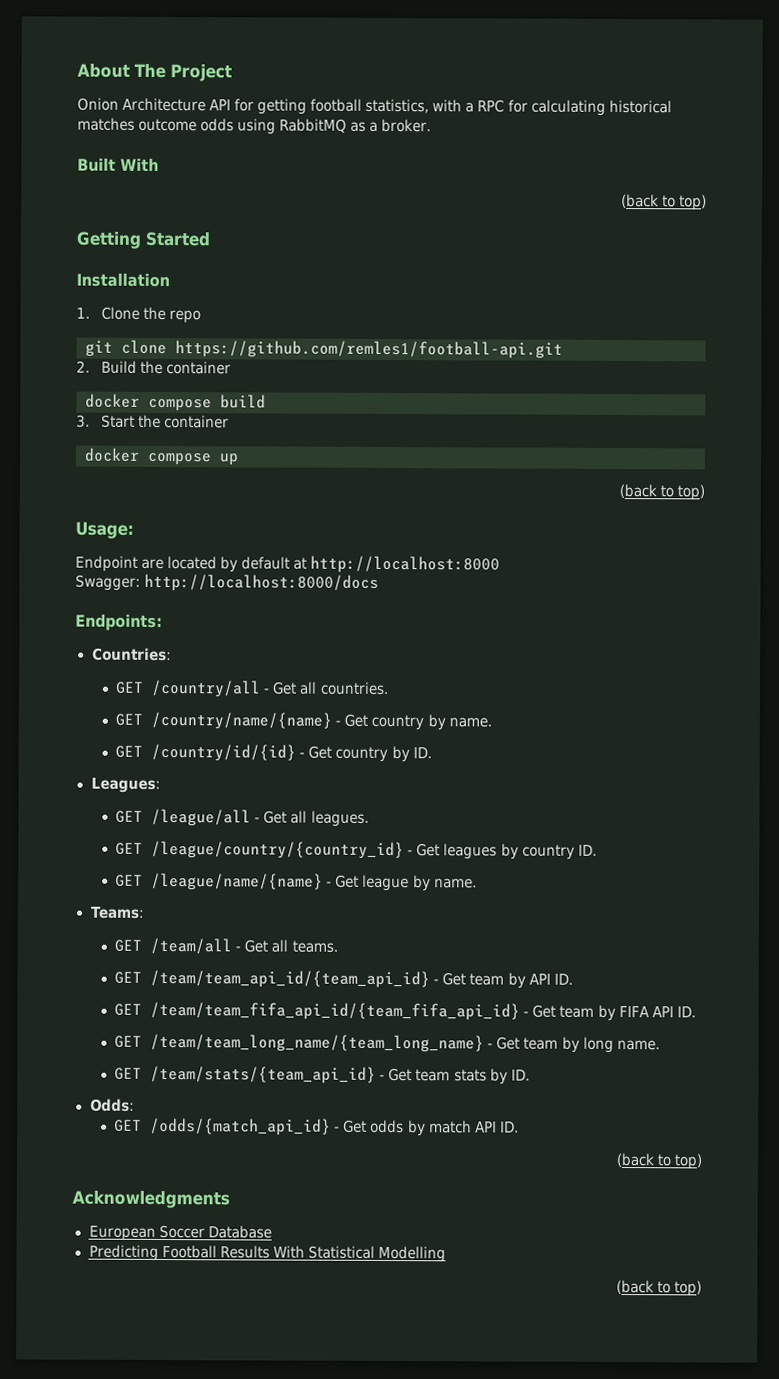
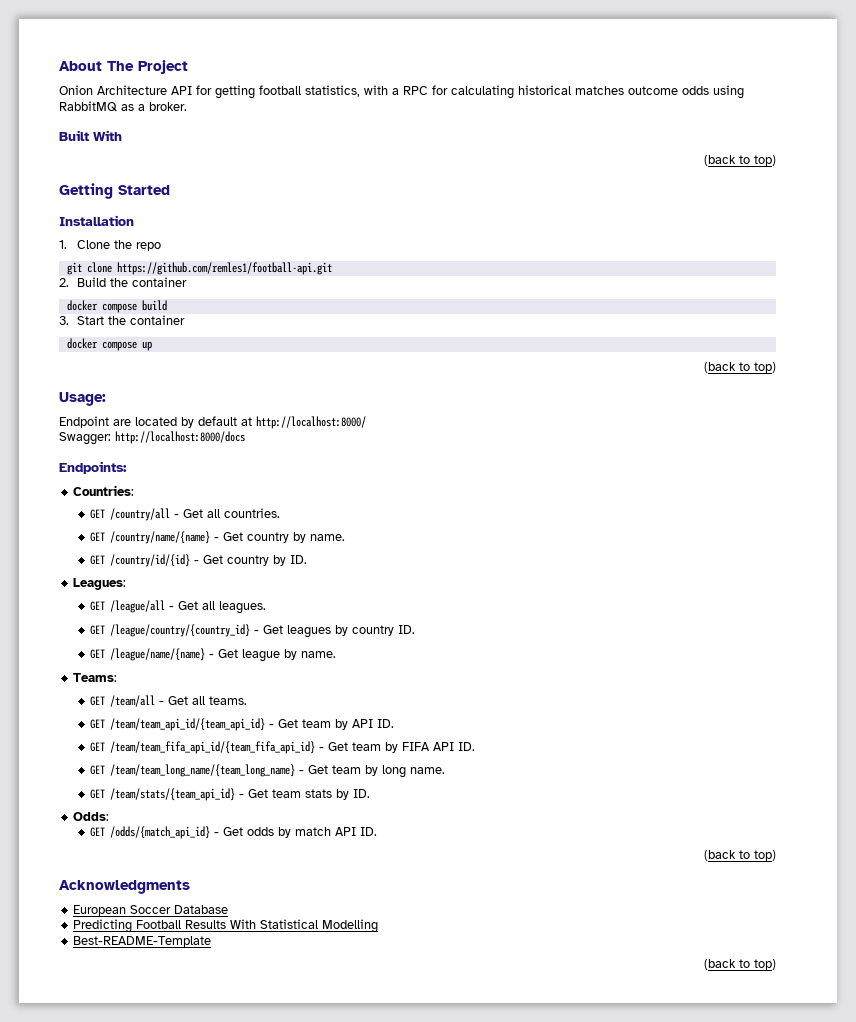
- Endpoint are located by default at http://localhost:8000
+ Endpoint are located by default at http://localhost:8000/
+ Best-README-Template

